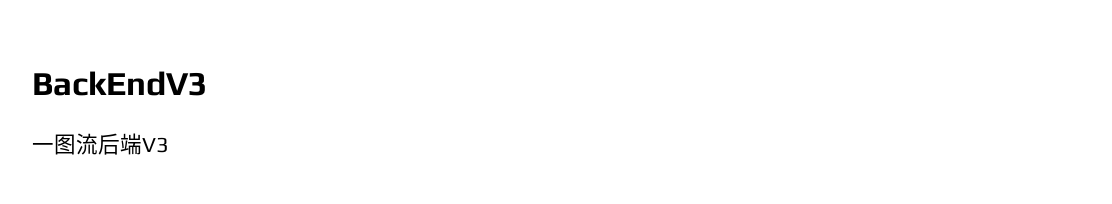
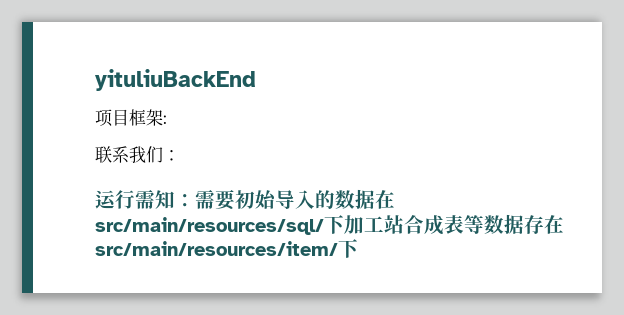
- BackEndV3
- 一图流后端V3
+ yituliuBackEnd
+ 项目框架:
+ 联系我们：
+ 运行需知：需要初始导入的数据在src/main/resources/sql/下加工站合成表等数据存在src/main/resources/item/下

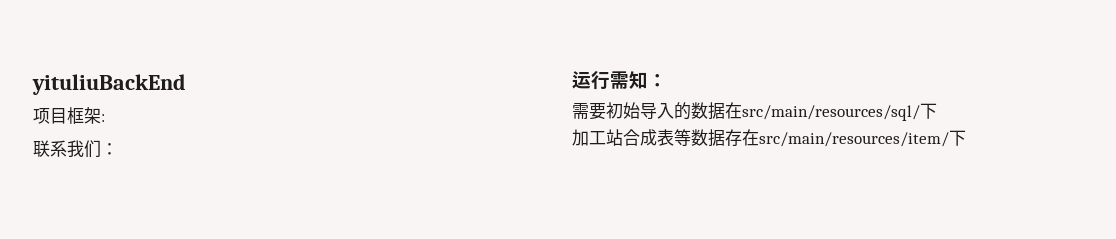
- 运行需知：需要初始导入的数据在src/main/resources/sql/下加工站合成表等数据存在src/main/resources/item/下
+ 运行需知：
+ 需要初始导入的数据在src/main/resources/sql/下
+ 加工站合成表等数据存在src/main/resources/item/下

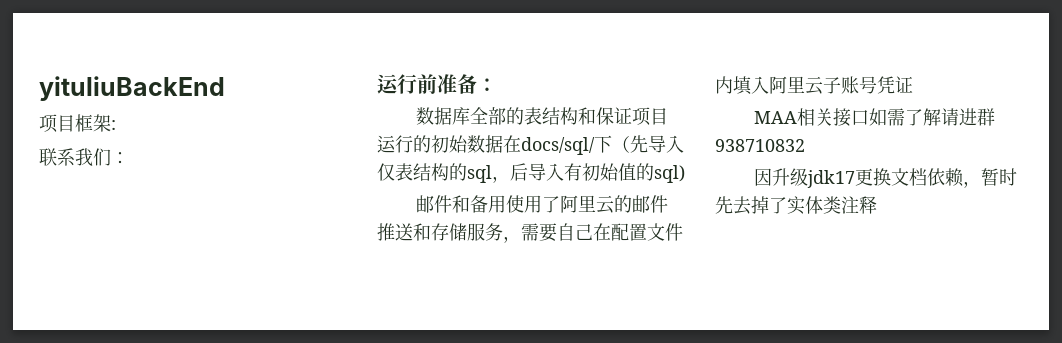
- 运行需知：
- 需要初始导入的数据在src/main/resources/sql/下
- 加工站合成表等数据存在src/main/resources/item/下
+ 运行前准备：
+ 数据库全部的表结构和保证项目运行的初始数据在docs/sql/下（先导入仅表结构的sql，后导入有初始值的sql)
+ 邮件和备用使用了阿里云的邮件推送和存储服务，需要自己在配置文件内填入阿里云子账号凭证
+ MAA相关接口如需了解请进群938710832
+ 因升级jdk17更换文档依赖，暂时先去掉了实体类注释

